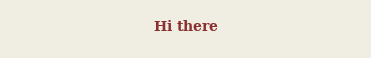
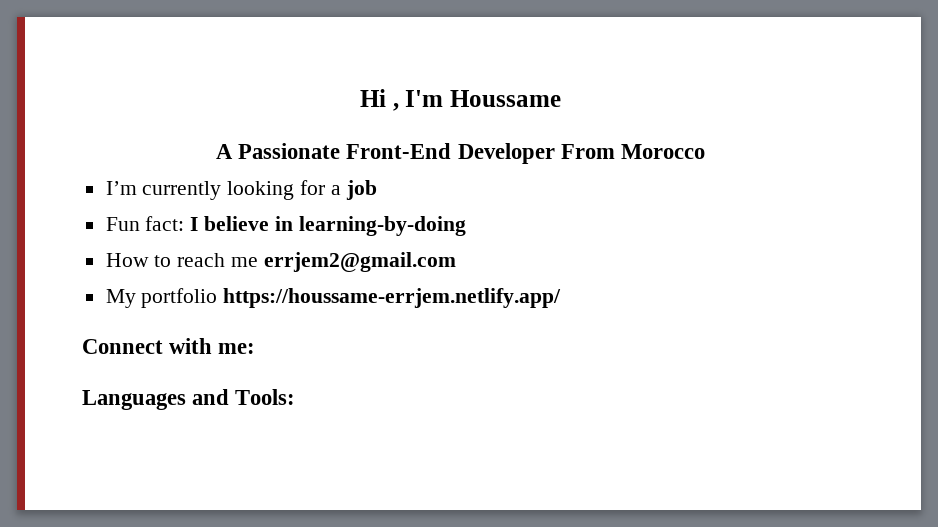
- Hi there
+ Hi , I'm Houssame
+ A Passionate Front-End Developer From Morocco
+ I’m currently looking for a job
+ Fun fact: I believe in learning-by-doing
+ How to reach me errjem2@gmail.com
+ My portfolio https://houssame-errjem.netlify.app/
+ Connect with me:
+ Languages and Tools:

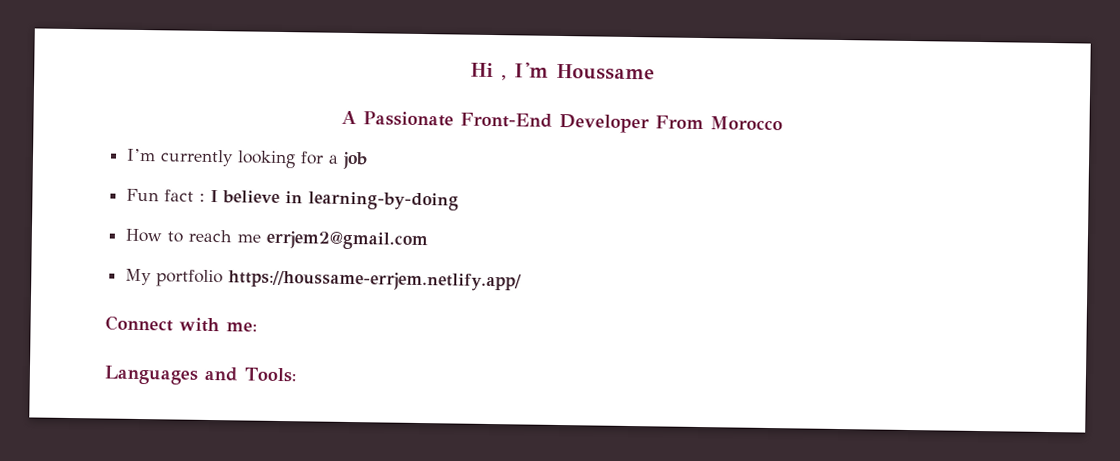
- Fun fact: I believe in learning-by-doing
+ Fun fact : I believe in learning-by-doing

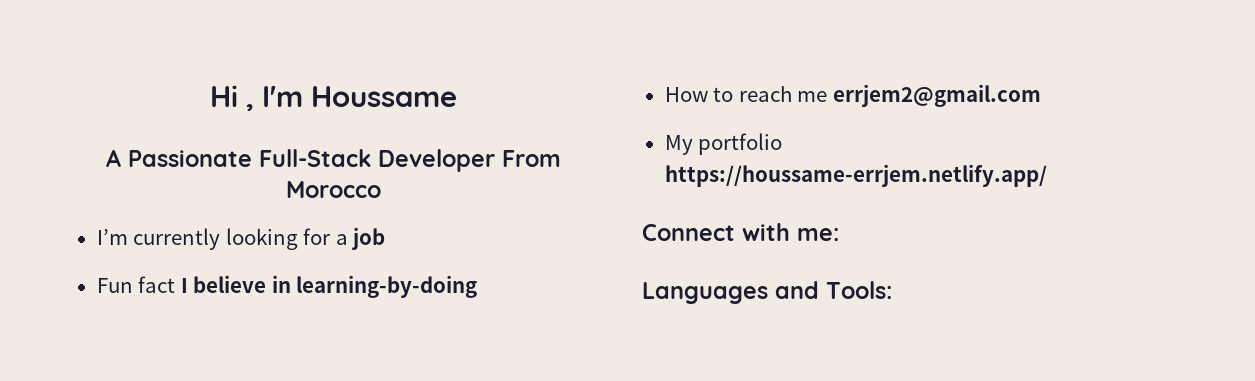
- A Passionate Front-End Developer From Morocco
+ A Passionate Full-Stack Developer From Morocco
- Fun fact : I believe in learning-by-doing
+ Fun fact I believe in learning-by-doing

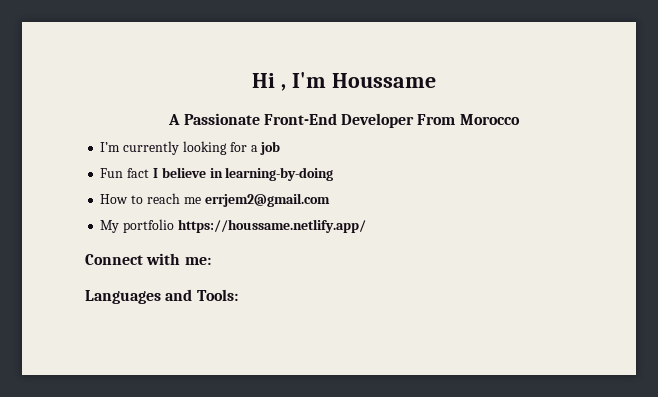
- A Passionate Full-Stack Developer From Morocco
+ A Passionate Front-End Developer From Morocco
- My portfolio https://houssame-errjem.netlify.app/
+ My portfolio https://houssame.netlify.app/

